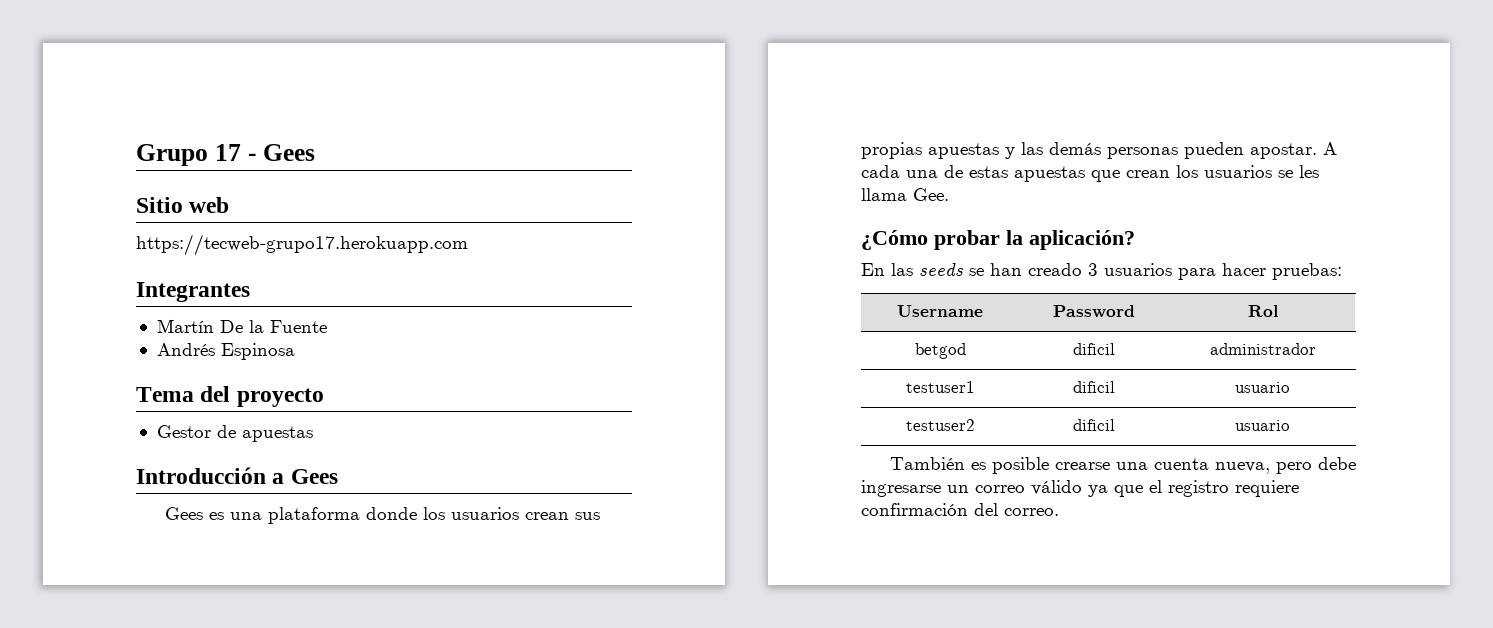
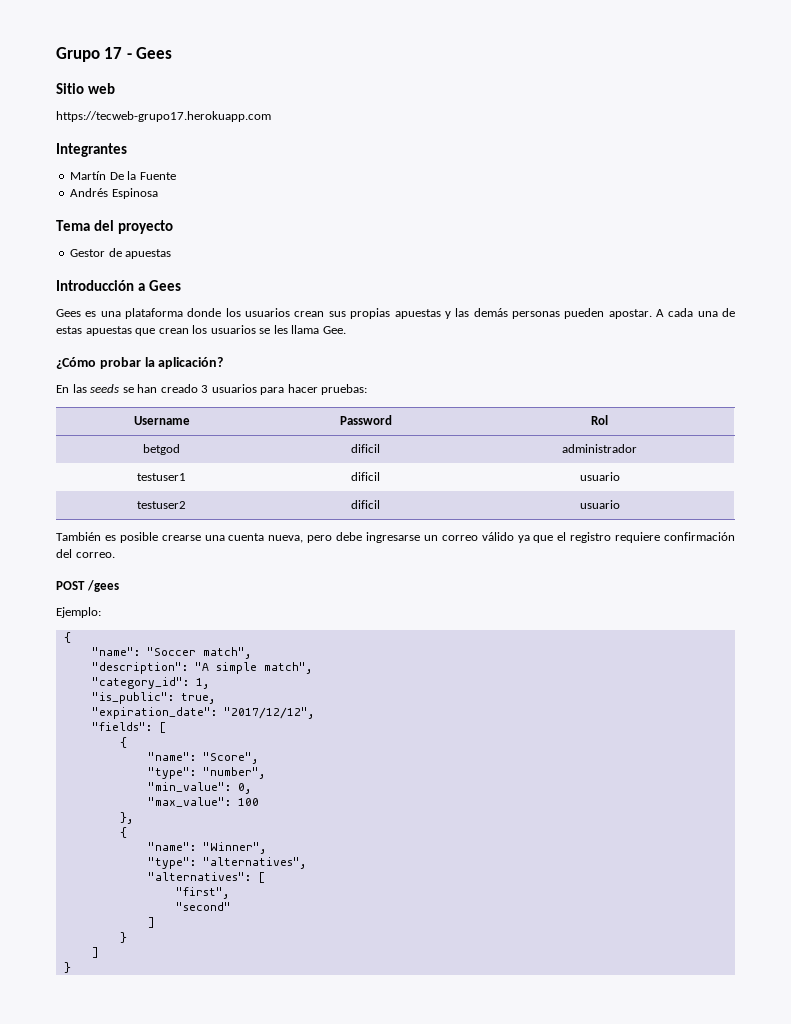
+ POST /gees
+ Ejemplo:
+ {
+ "name": "Soccer match",
+ "description": "A simple match",
+ "category_id": 1,
+ "is_public": true,
+ "expiration_date": "2017/12/12",
+ "fields": [
+ {
+ "name": "Score",
+ "type": "number",
+ "min_value": 0,
+ "max_value": 100
+ },
+ {
+ "name": "Winner",
+ "type": "alternatives",
+ "alternatives": [
+ "first",
+ "second"
+ ]
+ }
+ ]
+ }

